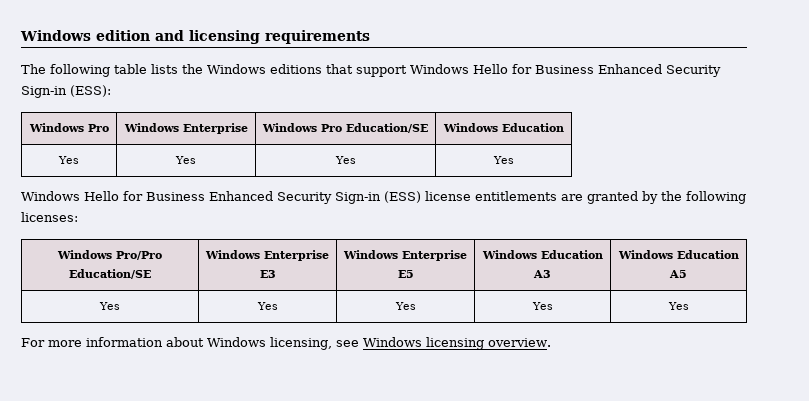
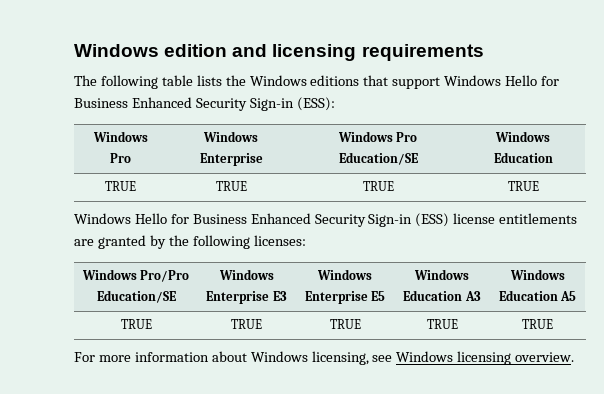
  Windows Pro | Windows Enterprise | Windows Pro Education/SE | Windows Education
- Yes | Yes | Yes | Yes
+ TRUE | TRUE | TRUE | TRUE
- Yes | Yes | Yes | Yes | Yes
+ TRUE | TRUE | TRUE | TRUE | TRUE

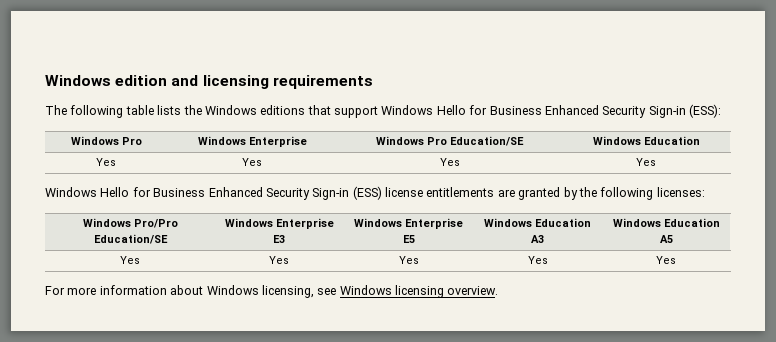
  Windows Pro | Windows Enterprise | Windows Pro Education/SE | Windows Education
- TRUE | TRUE | TRUE | TRUE
+ Yes | Yes | Yes | Yes
- TRUE | TRUE | TRUE | TRUE | TRUE
+ Yes | Yes | Yes | Yes | Yes

